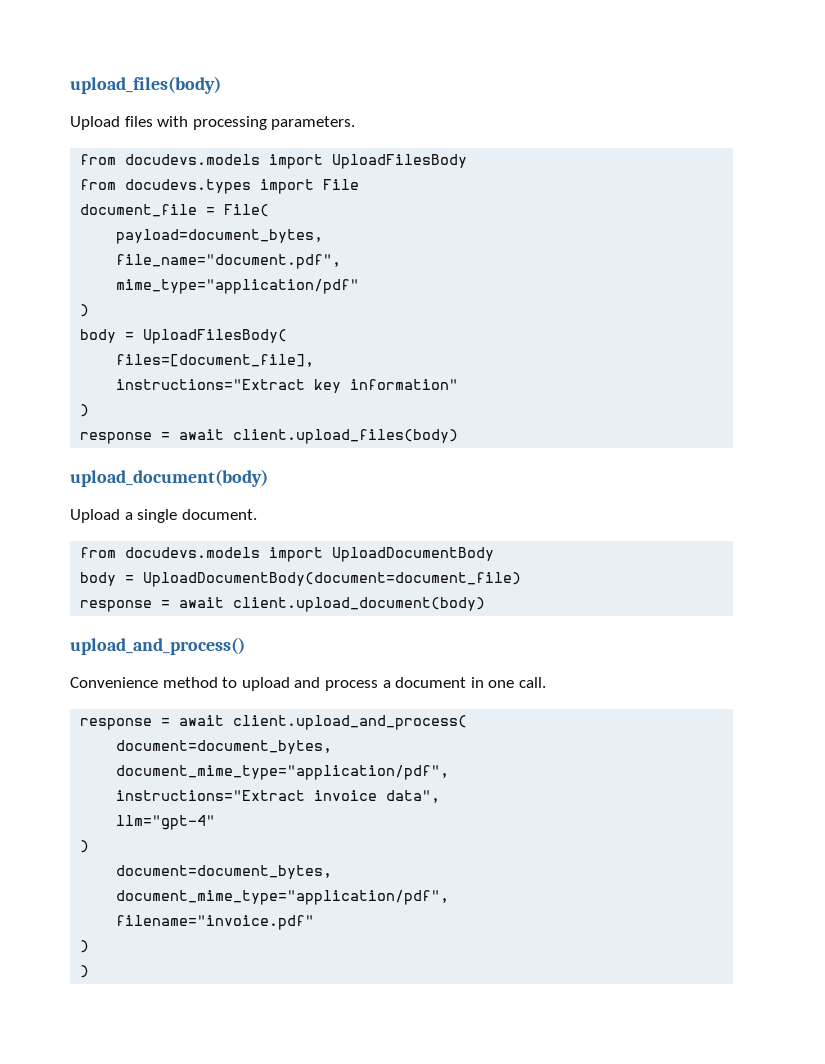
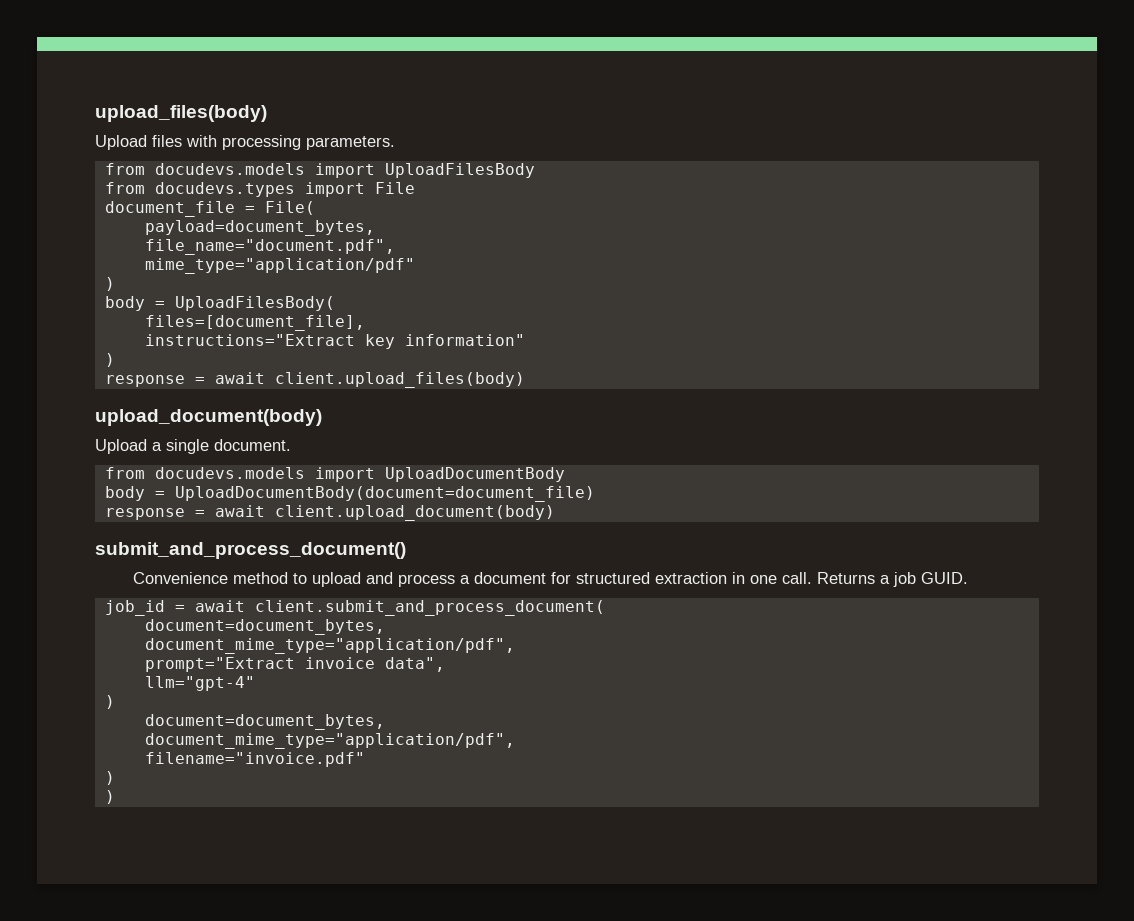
- upload_and_process()
+ submit_and_process_document()
- Convenience method to upload and process a document in one call.
- response = await client.upload_and_process(
+ Convenience method to upload and process a document for structured extraction in one call. Returns a job GUID.
+ job_id = await client.submit_and_process_document(
  document=document_bytes,
  document_mime_type="application/pdf",
- instructions="Extract invoice data",
+ prompt="Extract invoice data",

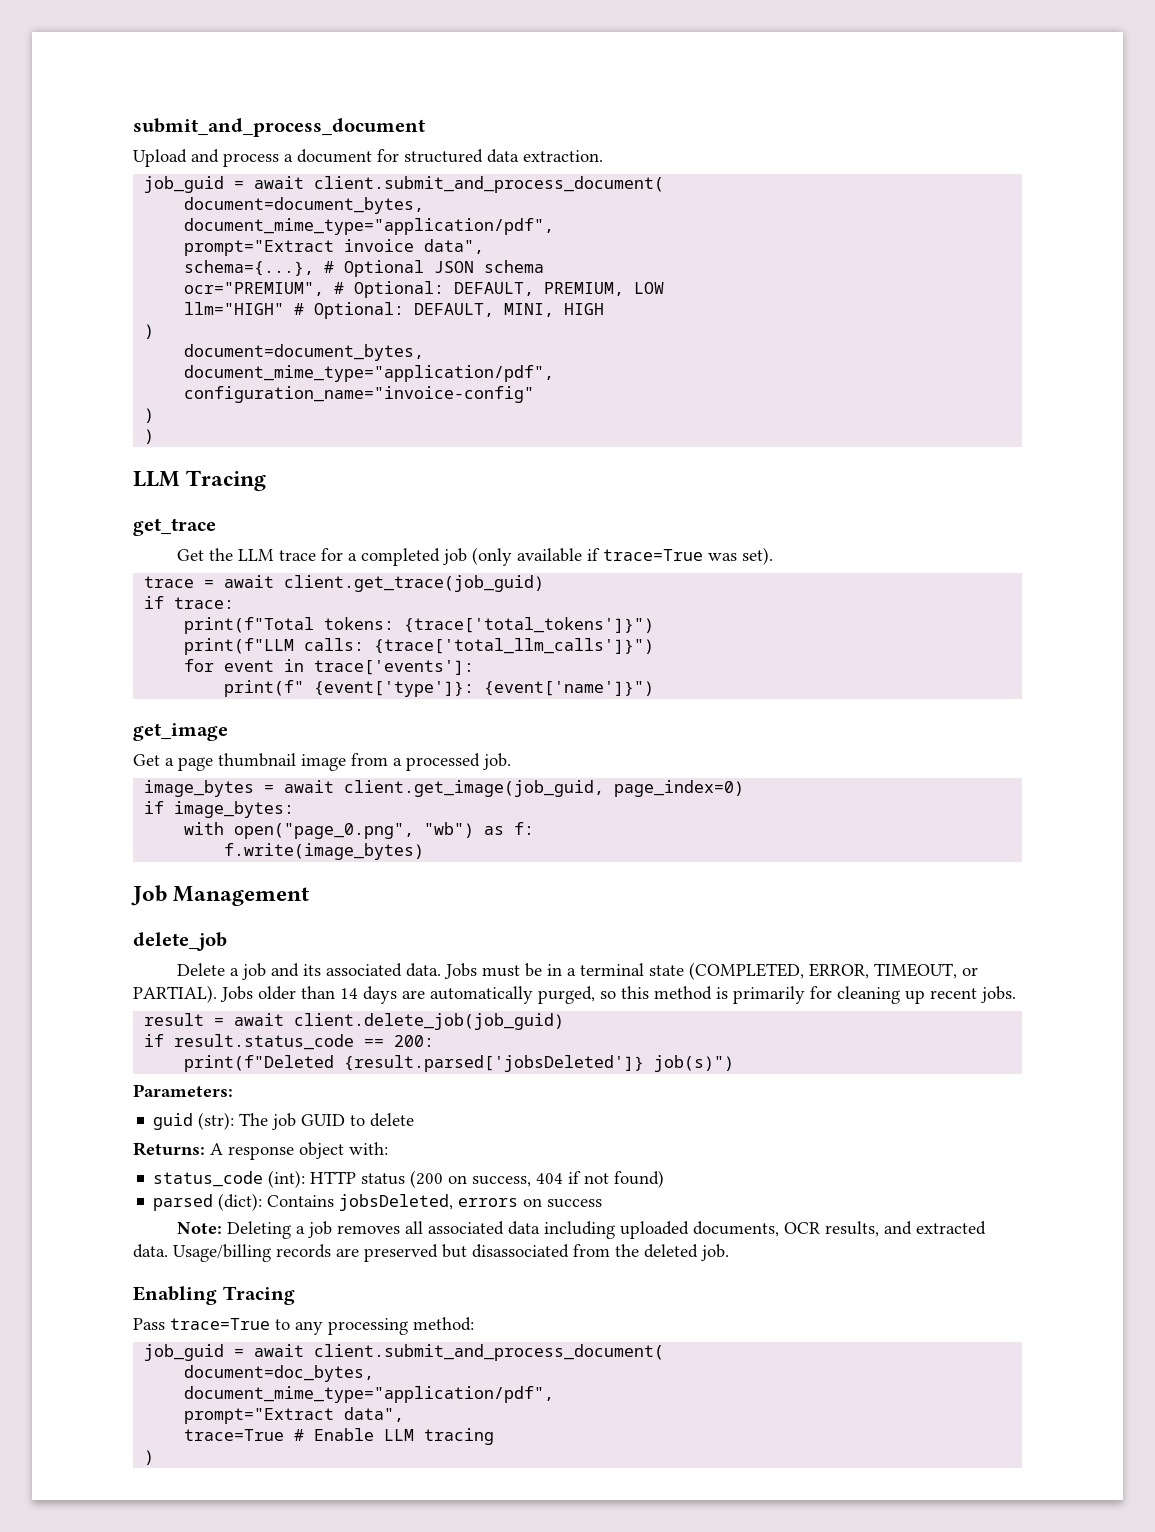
- upload_files(body)
- Upload files with processing parameters.
- from docudevs.models import UploadFilesBody
- from docudevs.types import File
- document_file = File(
- payload=document_bytes,
- file_name="document.pdf",
- mime_type="application/pdf"
- )
- body = UploadFilesBody(
- files=[document_file],
- instructions="Extract key information"
- )
- response = await client.upload_files(body)
- upload_document(body)
- Upload a single document.
- from docudevs.models import UploadDocumentBody
- body = UploadDocumentBody(document=document_file)
- response = await client.upload_document(body)
- submit_and_process_document()
- Convenience method to upload and process a document for structured extraction in one call. Returns a job GUID.
- job_id = await client.submit_and_process_document(
+ submit_and_process_document
+ Upload and process a document for structured data extraction.
+ job_guid = await client.submit_and_process_document(
- llm="gpt-4"
+ schema={...}, # Optional JSON schema
+ ocr="PREMIUM", # Optional: DEFAULT, PREMIUM, LOW
+ llm="HIGH" # Optional: DEFAULT, MINI, HIGH
- filename="invoice.pdf"
+ configuration_name="invoice-config"
+ LLM Tracing
+ get_trace
+ Get the LLM trace for a completed job (only available if trace=True was set).
+ trace = await client.get_trace(job_guid)
+ if trace:
+ print(f"Total tokens: {trace['total_tokens']}")
+ print(f"LLM calls: {trace['total_llm_calls']}")
+ for event in trace['events']:
+ print(f" {event['type']}: {event['name']}")
+ get_image
+ Get a page thumbnail image from a processed job.
+ image_bytes = await client.get_image(job_guid, page_index=0)
+ if image_bytes:
+ with open("page_0.png", "wb") as f:
+ f.write(image_bytes)
+ Job Management
+ delete_job
+ Delete a job and its associated data. Jobs must be in a terminal state (COMPLETED, ERROR, TIMEOUT, or PARTIAL). Jobs older than 14 days are automatically purged, so this method is primarily for cleaning up recent jobs.
+ result = await client.delete_job(job_guid)
+ if result.status_code == 200:
+ print(f"Deleted {result.parsed['jobsDeleted']} job(s)")
+ Parameters:
+ guid (str): The job GUID to delete
+ Returns: A response object with:
+ status_code (int): HTTP status (200 on success, 404 if not found)
+ parsed (dict): Contains jobsDeleted, errors on success
+ Note: Deleting a job removes all associated data including uploaded documents, OCR results, and extracted data. Usage/billing records are preserved but disassociated from the deleted job.
+ Enabling Tracing
+ Pass trace=True to any processing method:
+ job_guid = await client.submit_and_process_document(
+ document=doc_bytes,
+ document_mime_type="application/pdf",
+ prompt="Extract data",
+ trace=True # Enable LLM tracing
+ )

